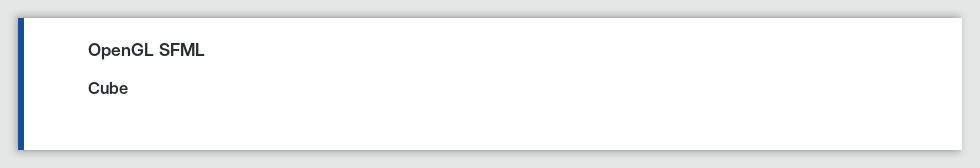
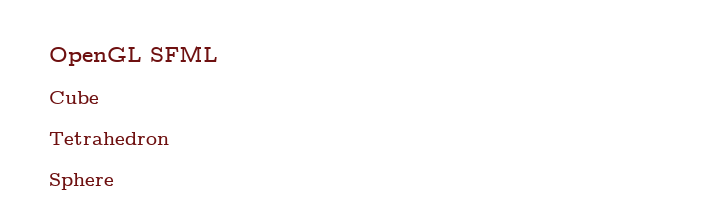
+ Tetrahedron
+ Sphere

